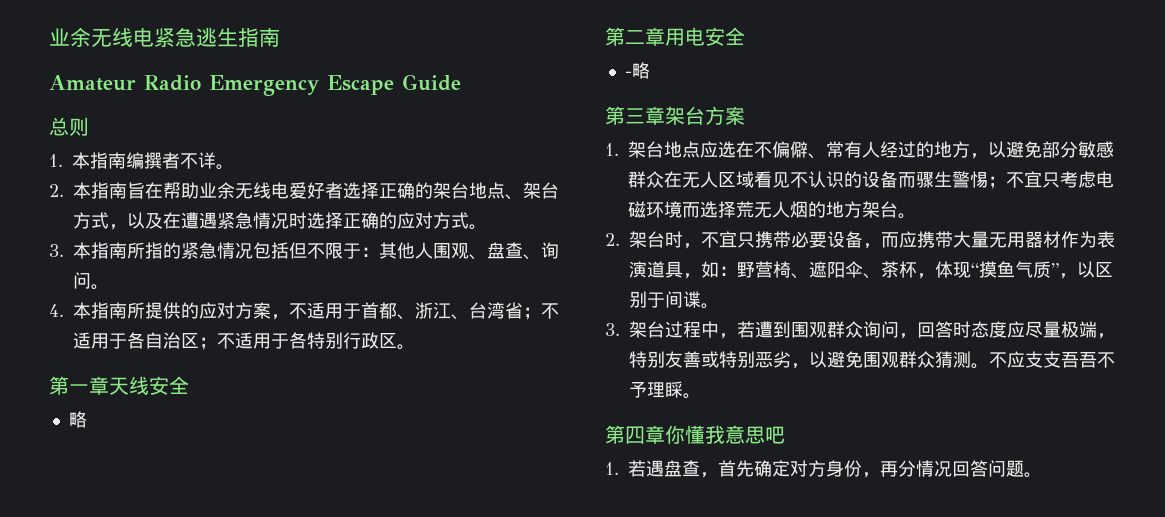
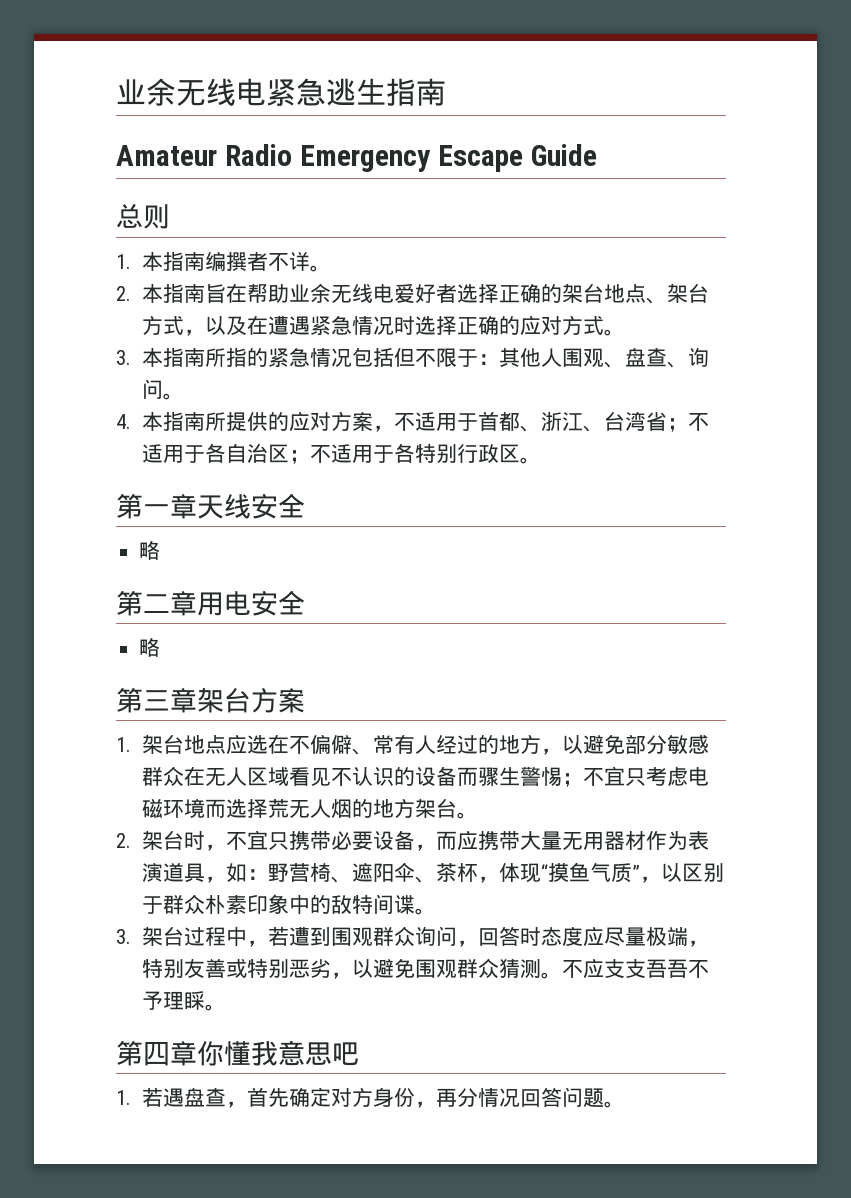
  第二章用电安全
- -略
+ 略
- 2.架台时，不宜只携带必要设备，而应携带大量无用器材作为表演道具，如：野营椅、遮阳伞、茶杯，体现“摸鱼气质”，以区别于间谍。
+ 2.架台时，不宜只携带必要设备，而应携带大量无用器材作为表演道具，如：野营椅、遮阳伞、茶杯，体现“摸鱼气质”，以区别于群众朴素印象中的敌特间谍。

